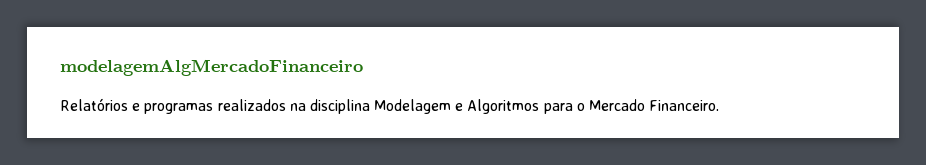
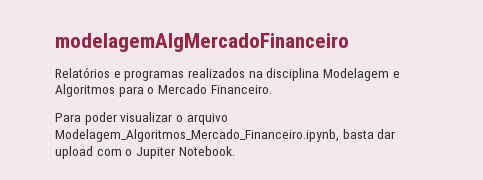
+ Para poder visualizar o arquivo Modelagem_Algoritmos_Mercado_Financeiro.ipynb, basta dar upload com o Jupiter Notebook.

